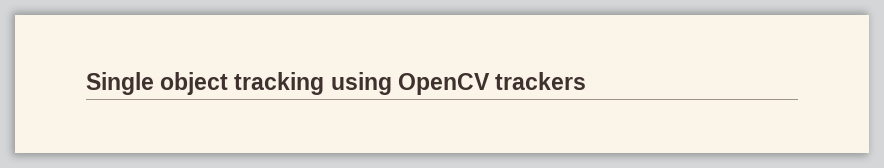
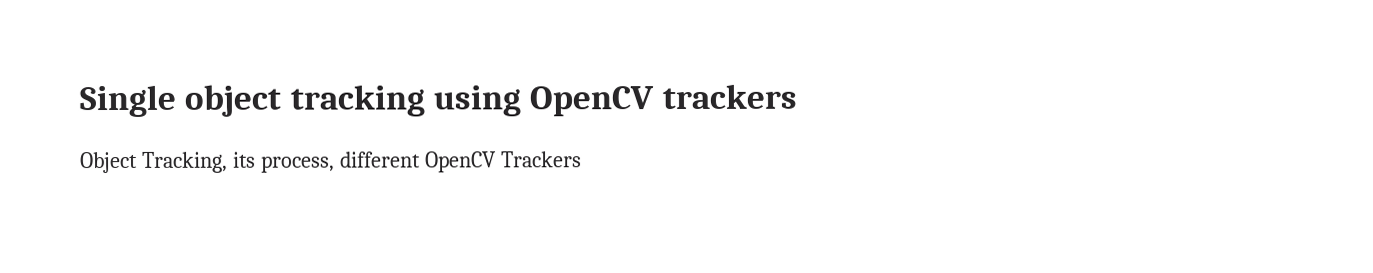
+ Object Tracking, its process, different OpenCV Trackers

